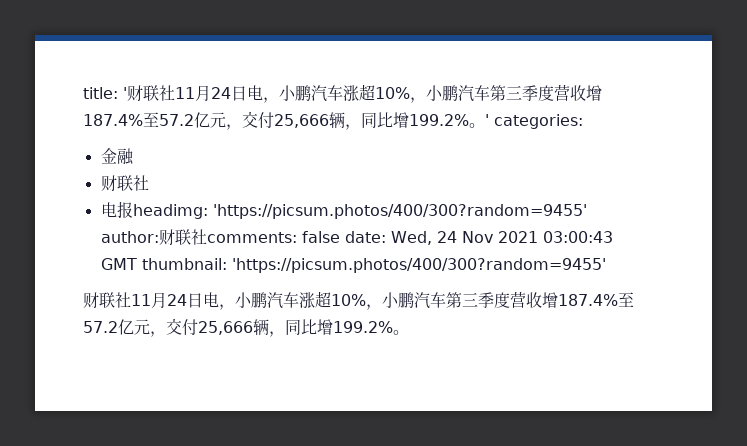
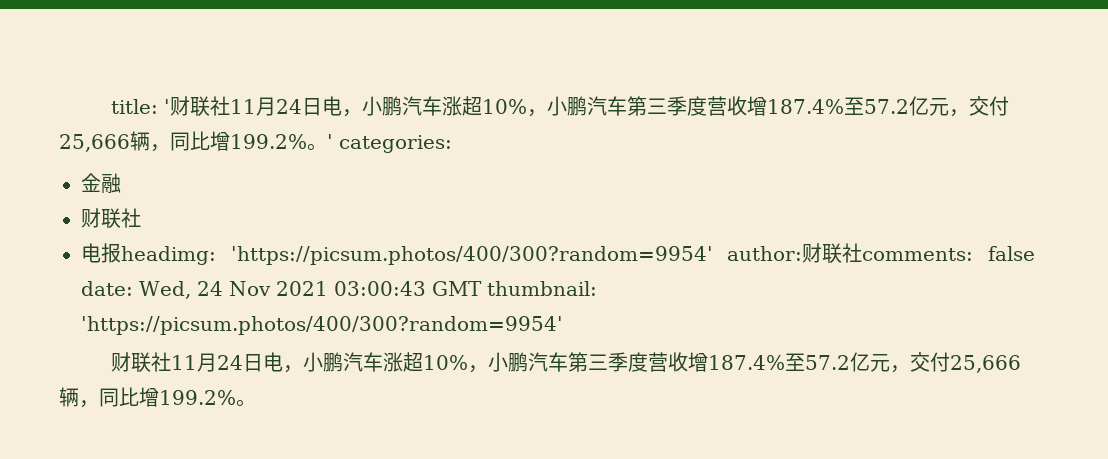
- 电报headimg: 'https://picsum.photos/400/300?random=9455' author:财联社comments: false date: Wed, 24 Nov 2021 03:00:43 GMT thumbnail: 'https://picsum.photos/400/300?random=9455'
+ 电报headimg: 'https://picsum.photos/400/300?random=9954' author:财联社comments: false date: Wed, 24 Nov 2021 03:00:43 GMT thumbnail: 'https://picsum.photos/400/300?random=9954'

